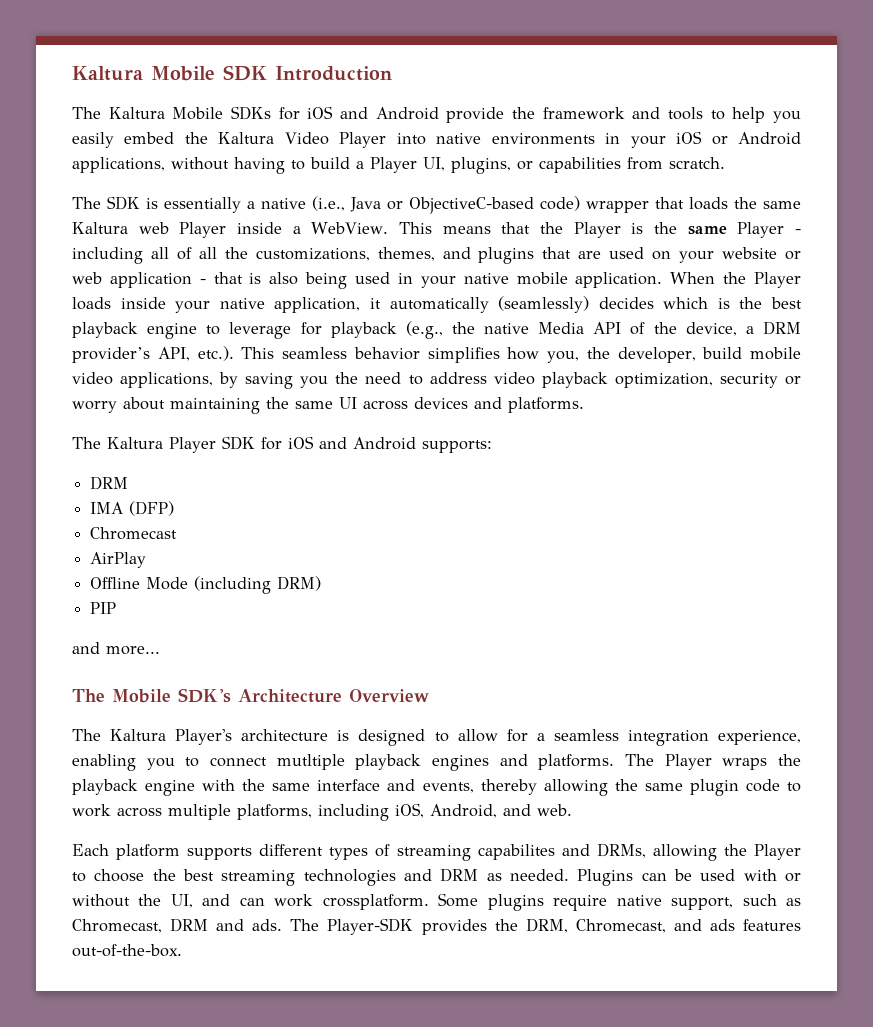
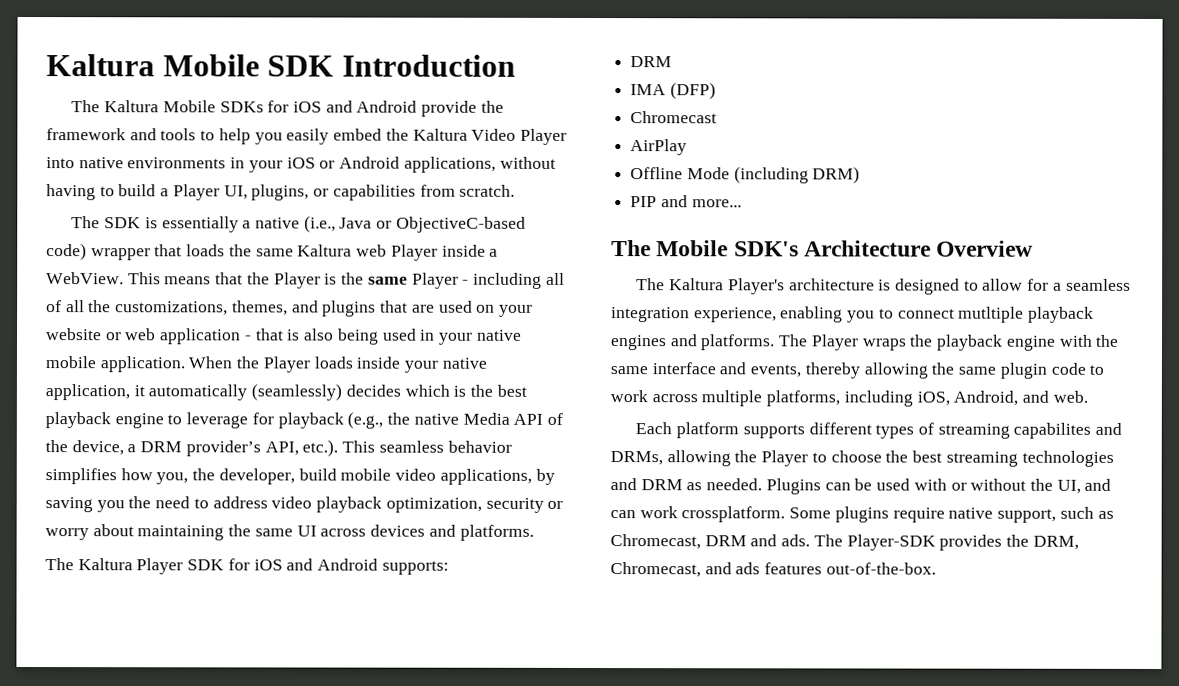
- PIP
- and more...
+ PIP and more...

